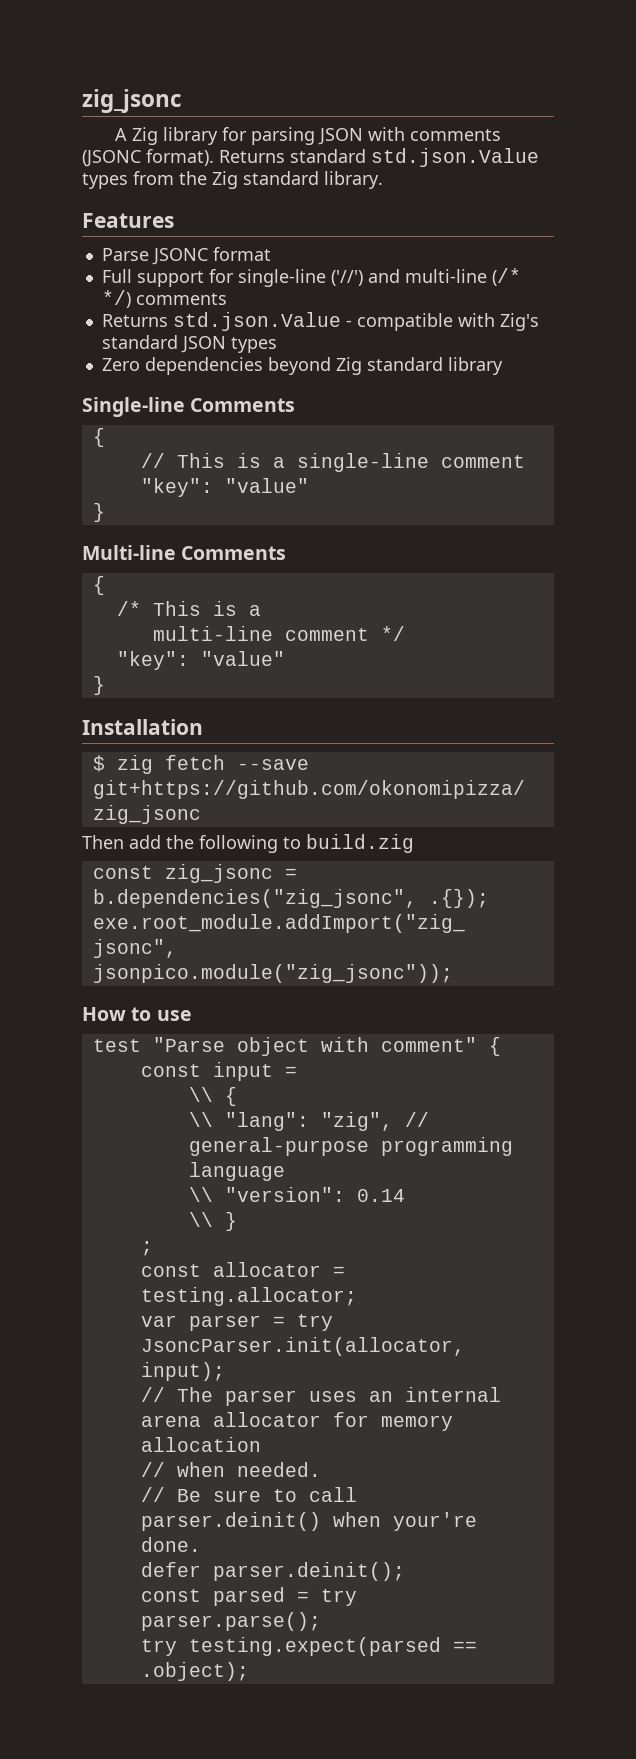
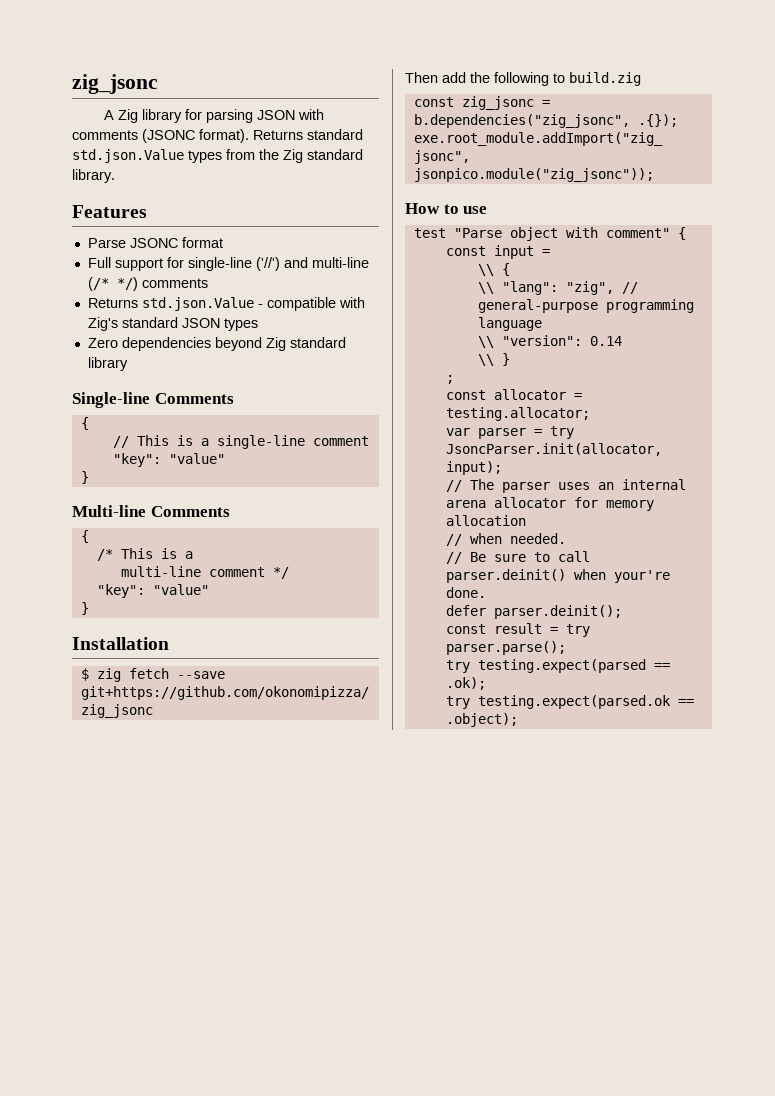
- const parsed = try parser.parse();
+ const result = try parser.parse();
- try testing.expect(parsed == .object);
+ try testing.expect(parsed == .ok);
+ try testing.expect(parsed.ok == .object);

